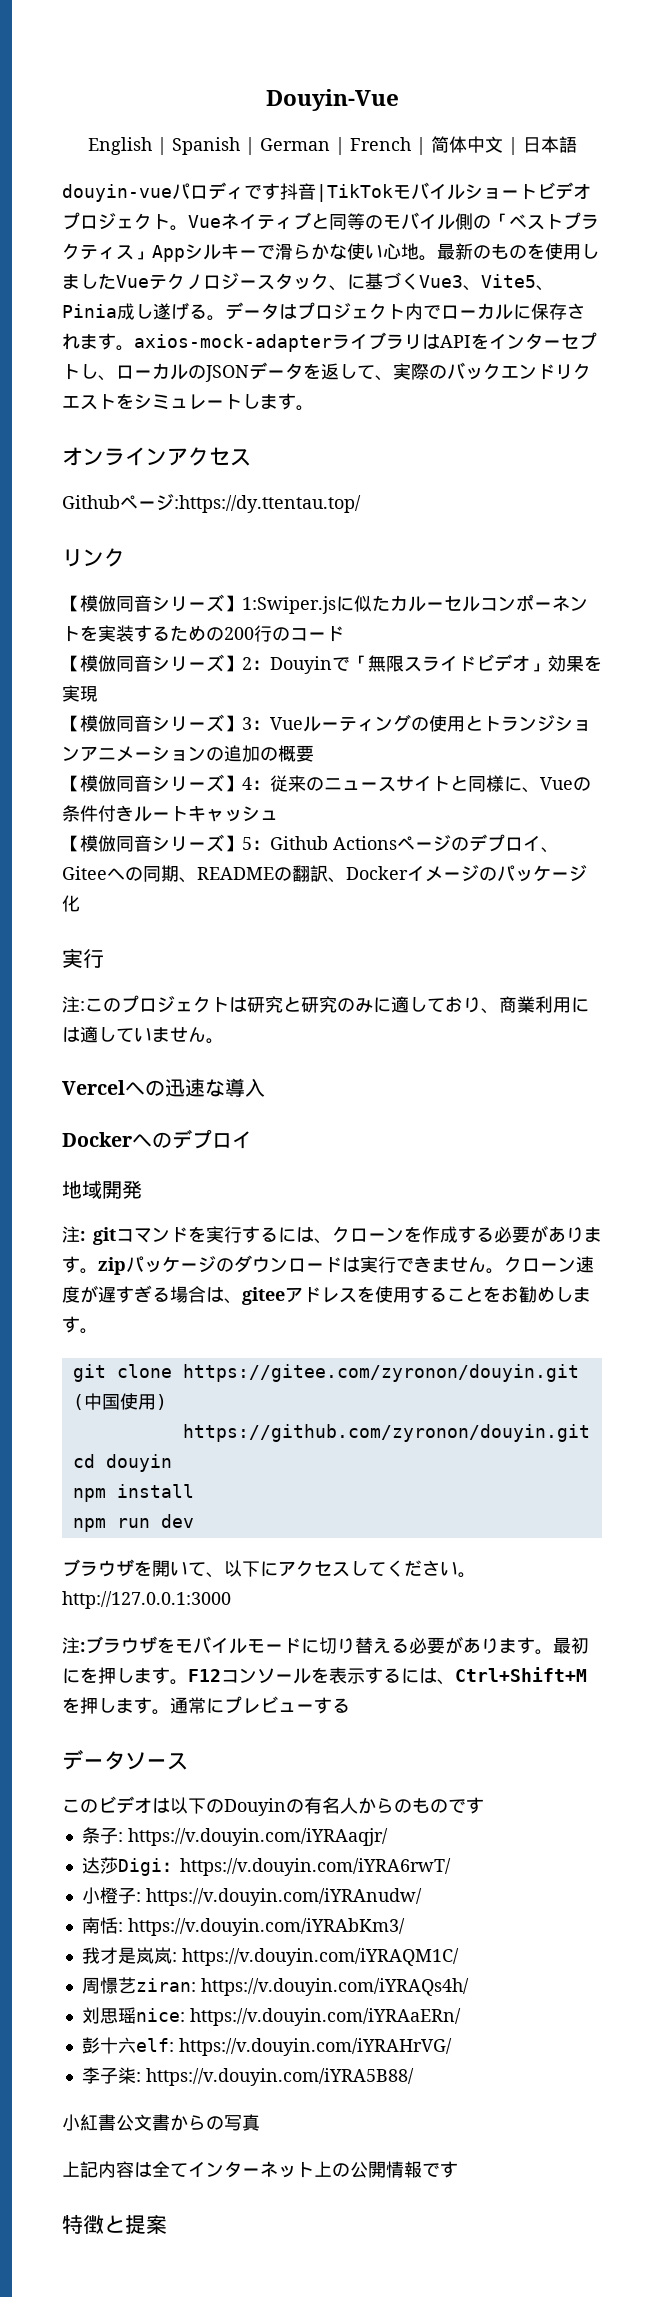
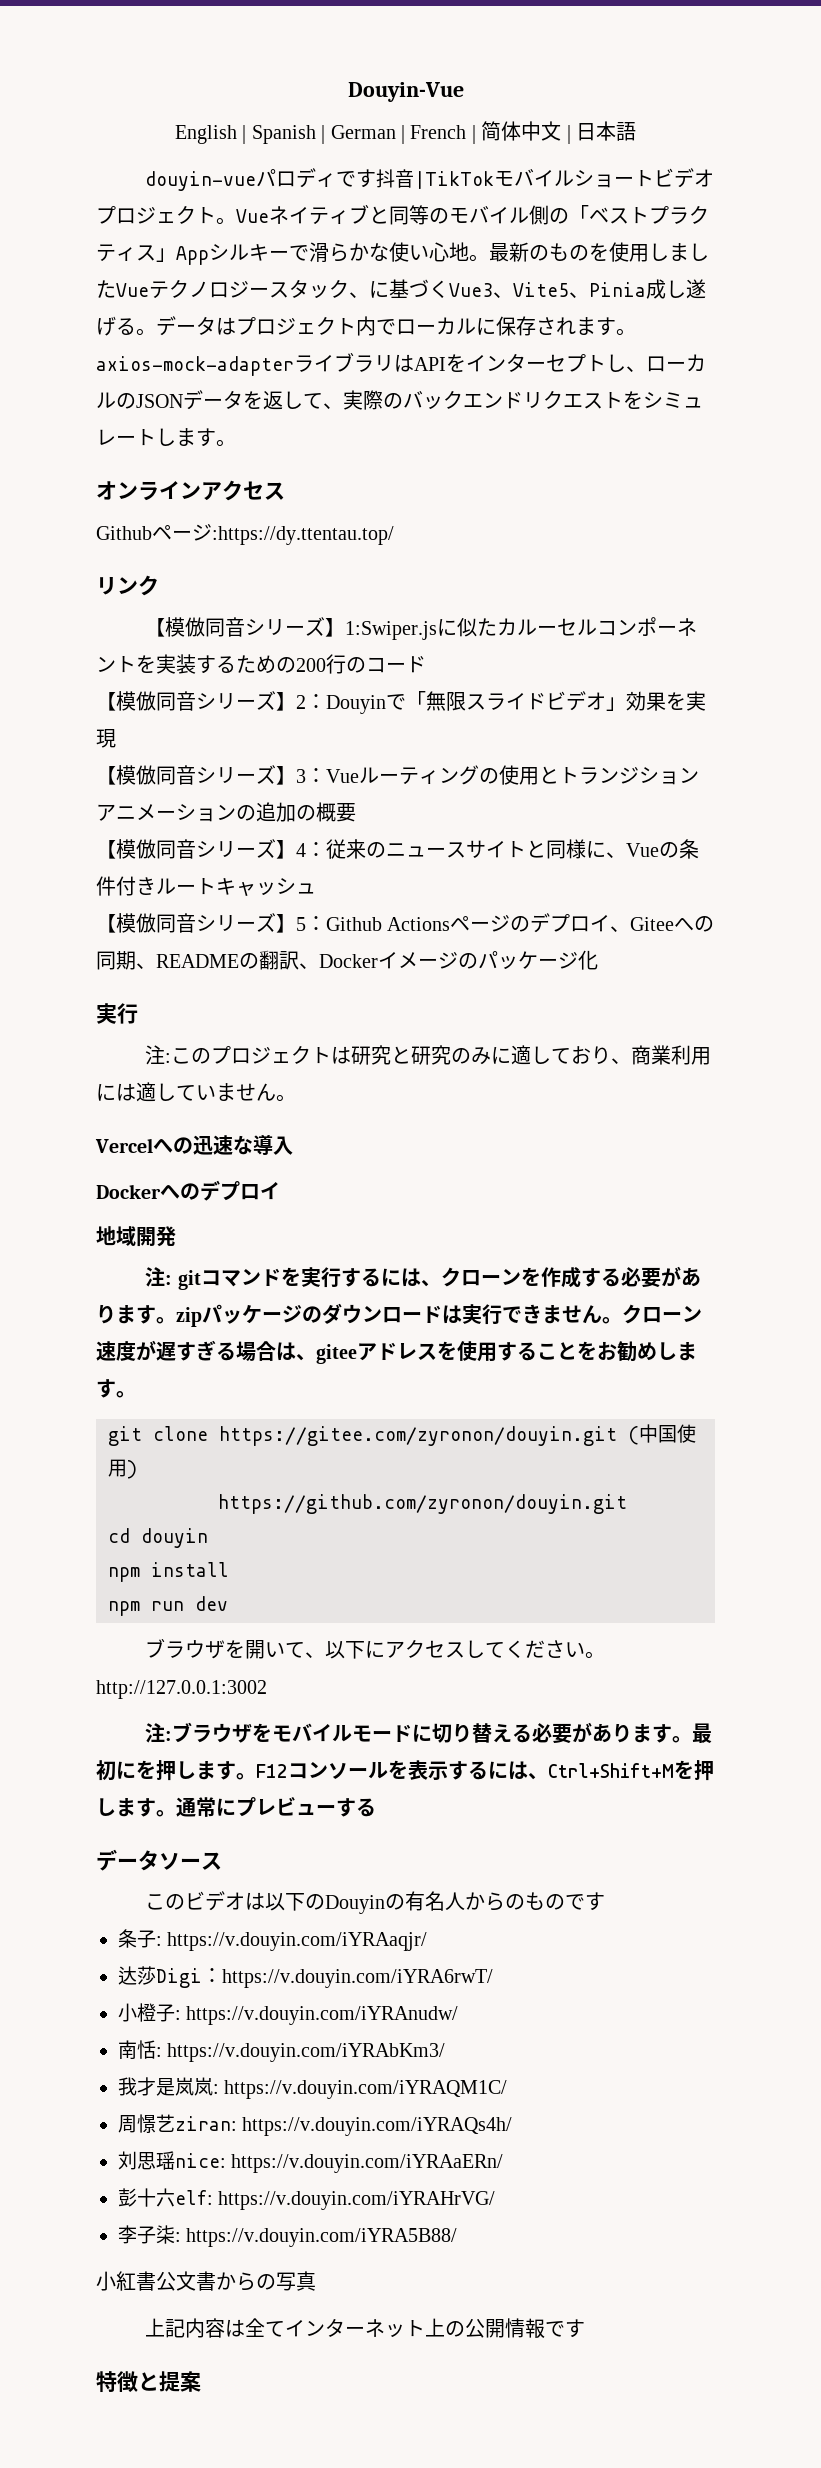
- ブラウザを開いて、以下にアクセスしてください。http://127.0.0.1:3000
+ ブラウザを開いて、以下にアクセスしてください。http://127.0.0.1:3002

